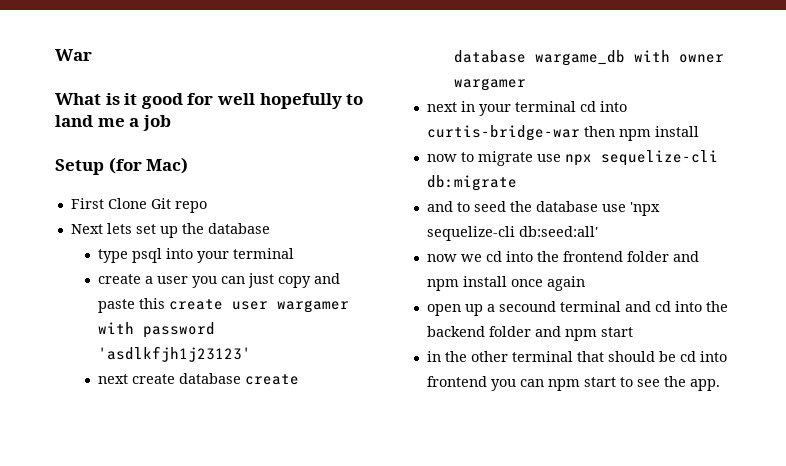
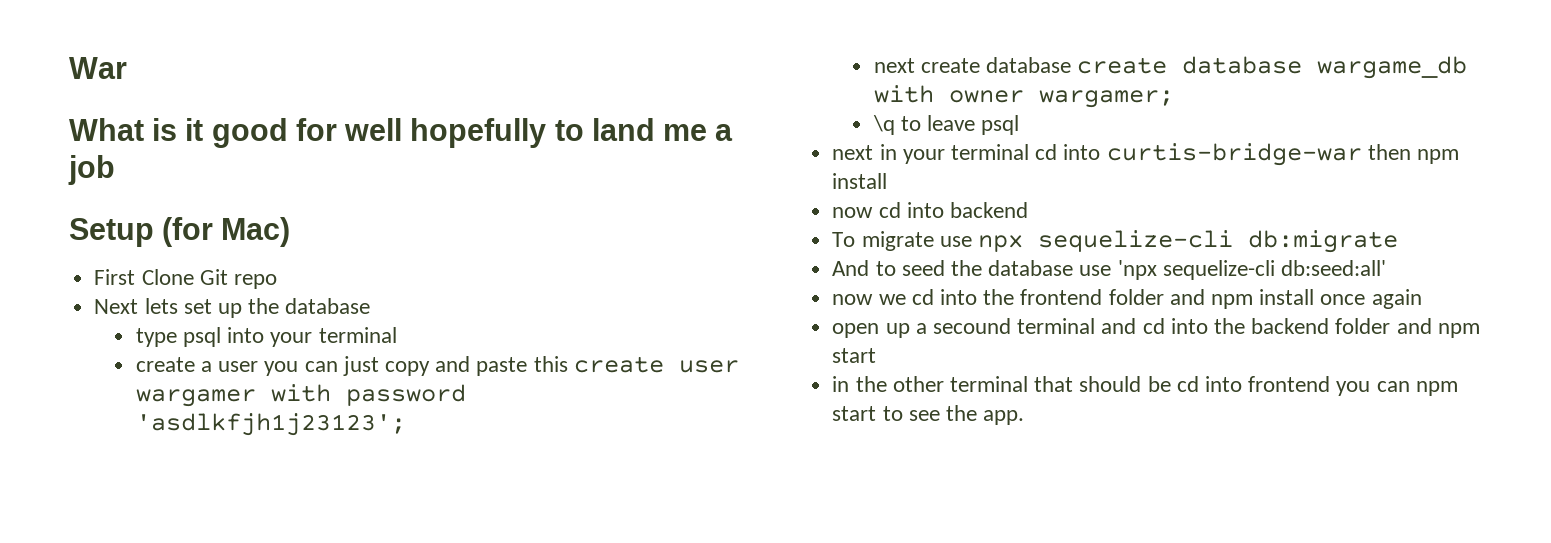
- create a user you can just copy and paste this create user wargamer with password 'asdlkfjh1j23123'
+ create a user you can just copy and paste this create user wargamer with password 'asdlkfjh1j23123';
- next create database create database wargame_db with owner wargamer
+ next create database create database wargame_db with owner wargamer;
+ \q to leave psql
- now to migrate use npx sequelize-cli db:migrate
+ now cd into backend
+ To migrate use npx sequelize-cli db:migrate
- and to seed the database use 'npx sequelize-cli db:seed:all'
+ And to seed the database use 'npx sequelize-cli db:seed:all'

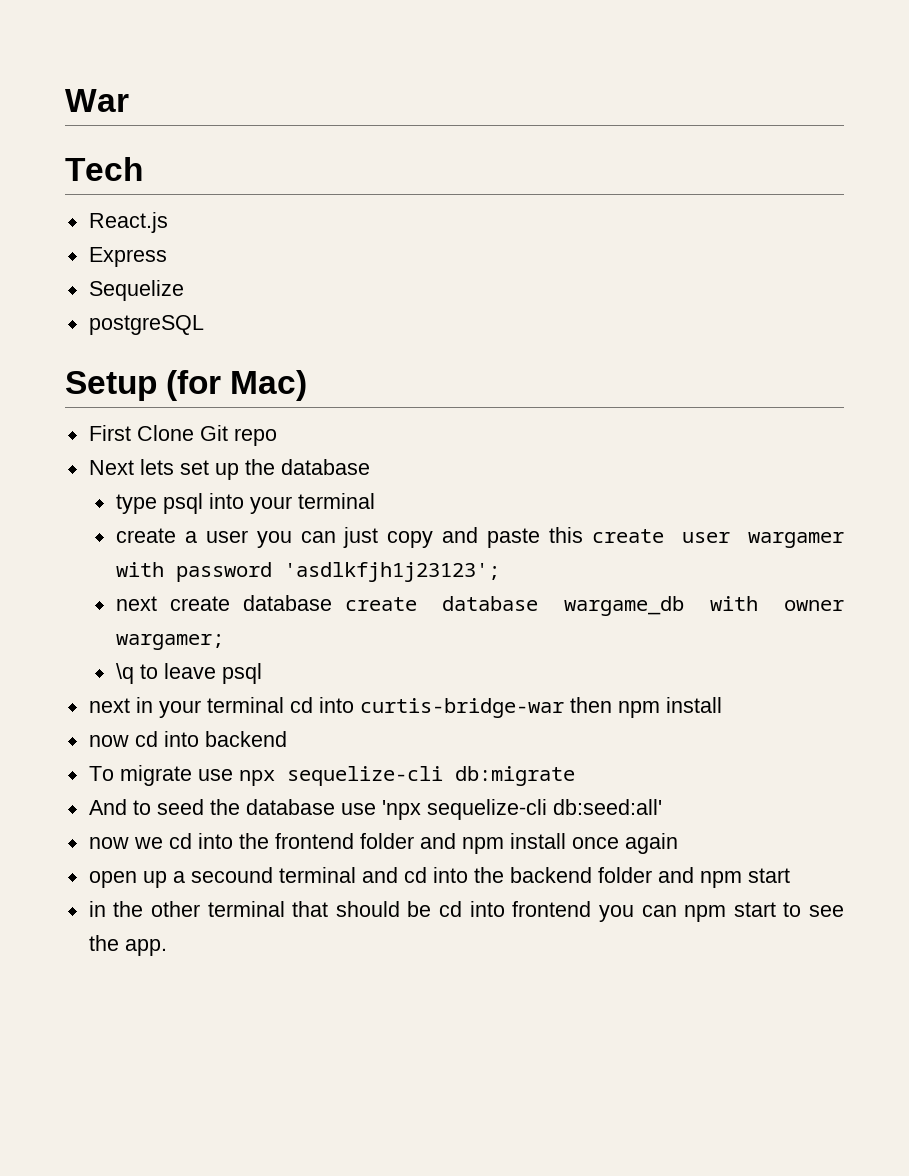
- What is it good for well hopefully to land me a job
+ Tech
+ React.js
+ Express
+ Sequelize
+ postgreSQL

